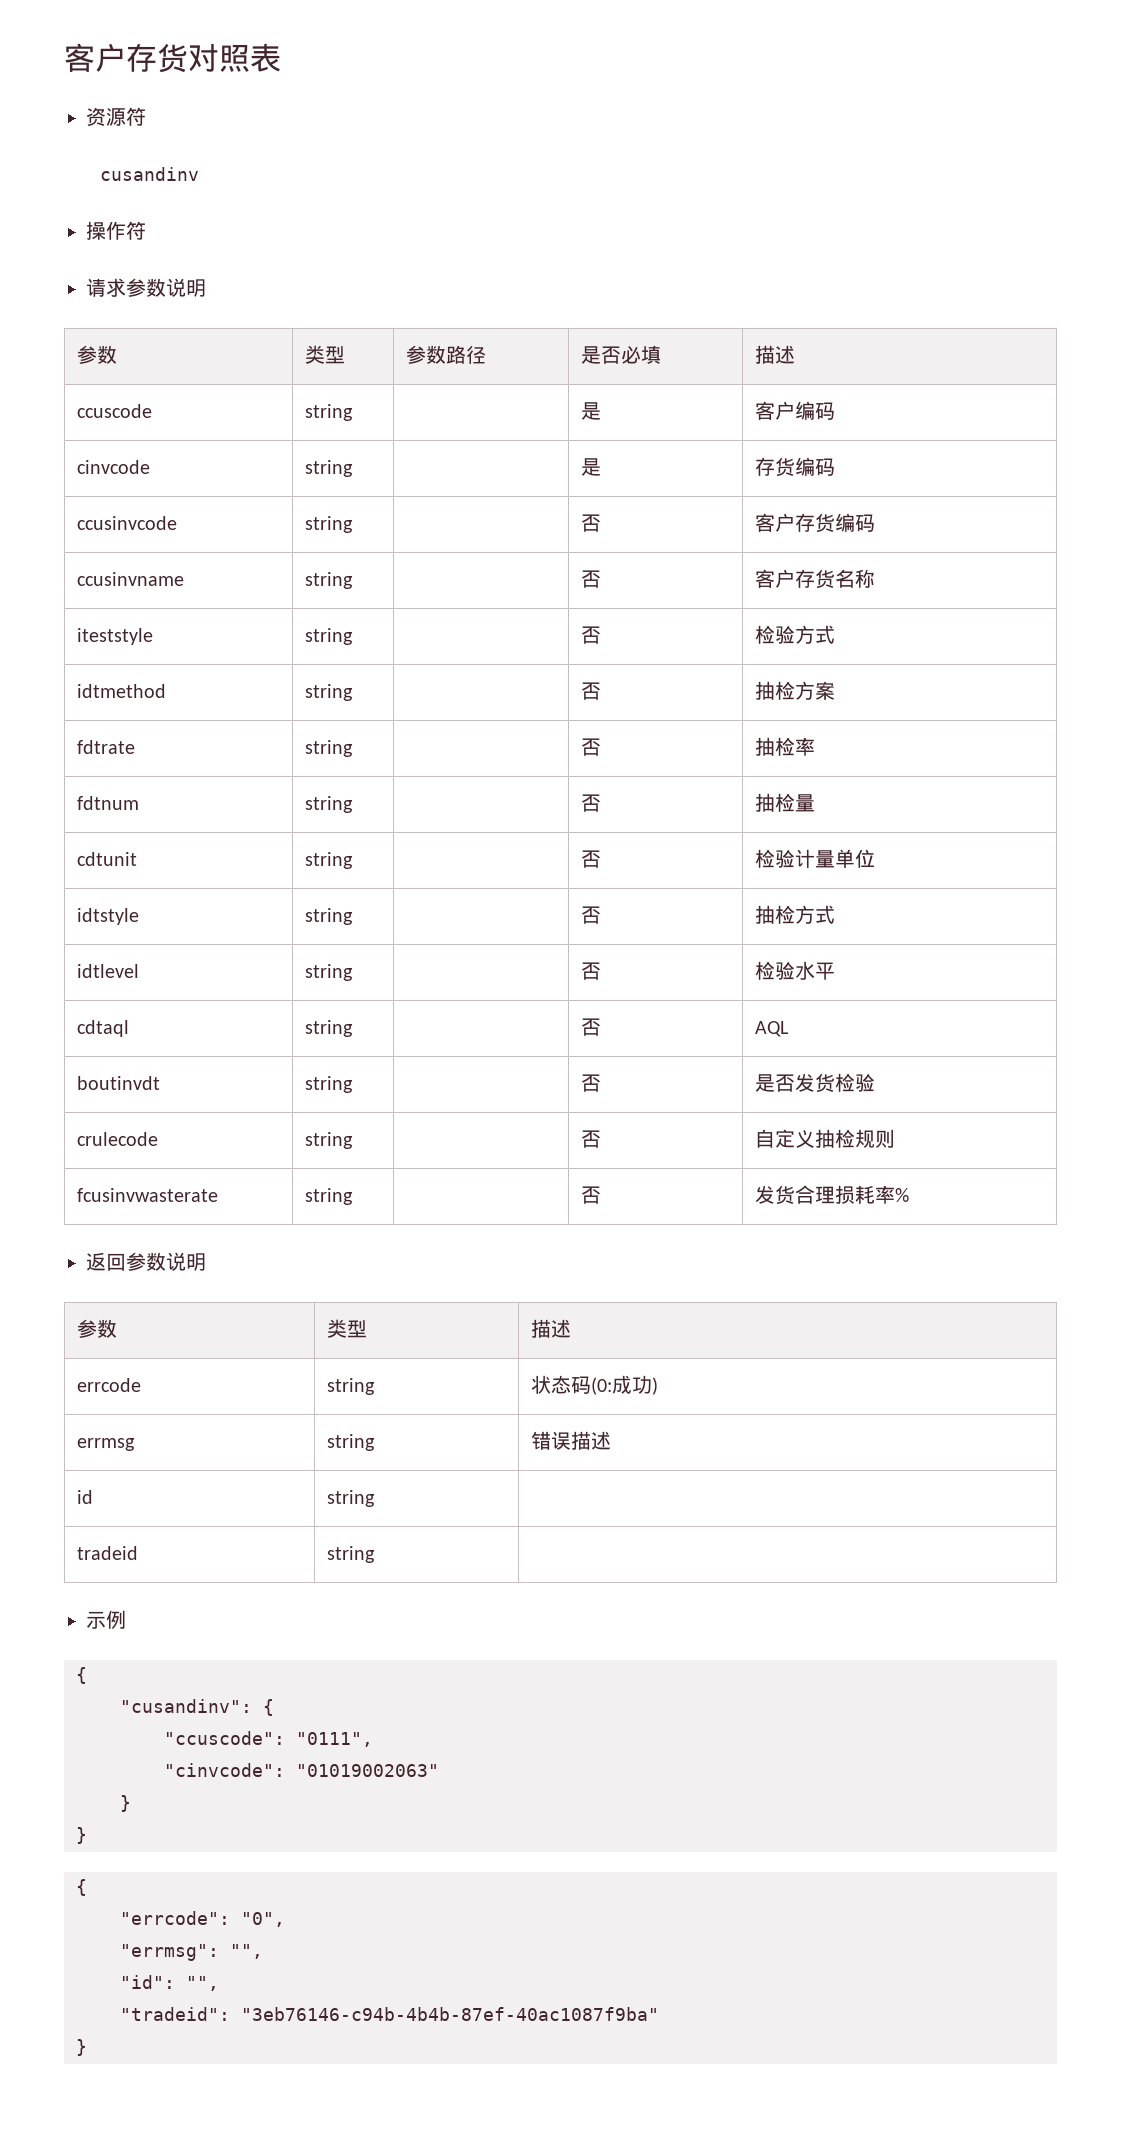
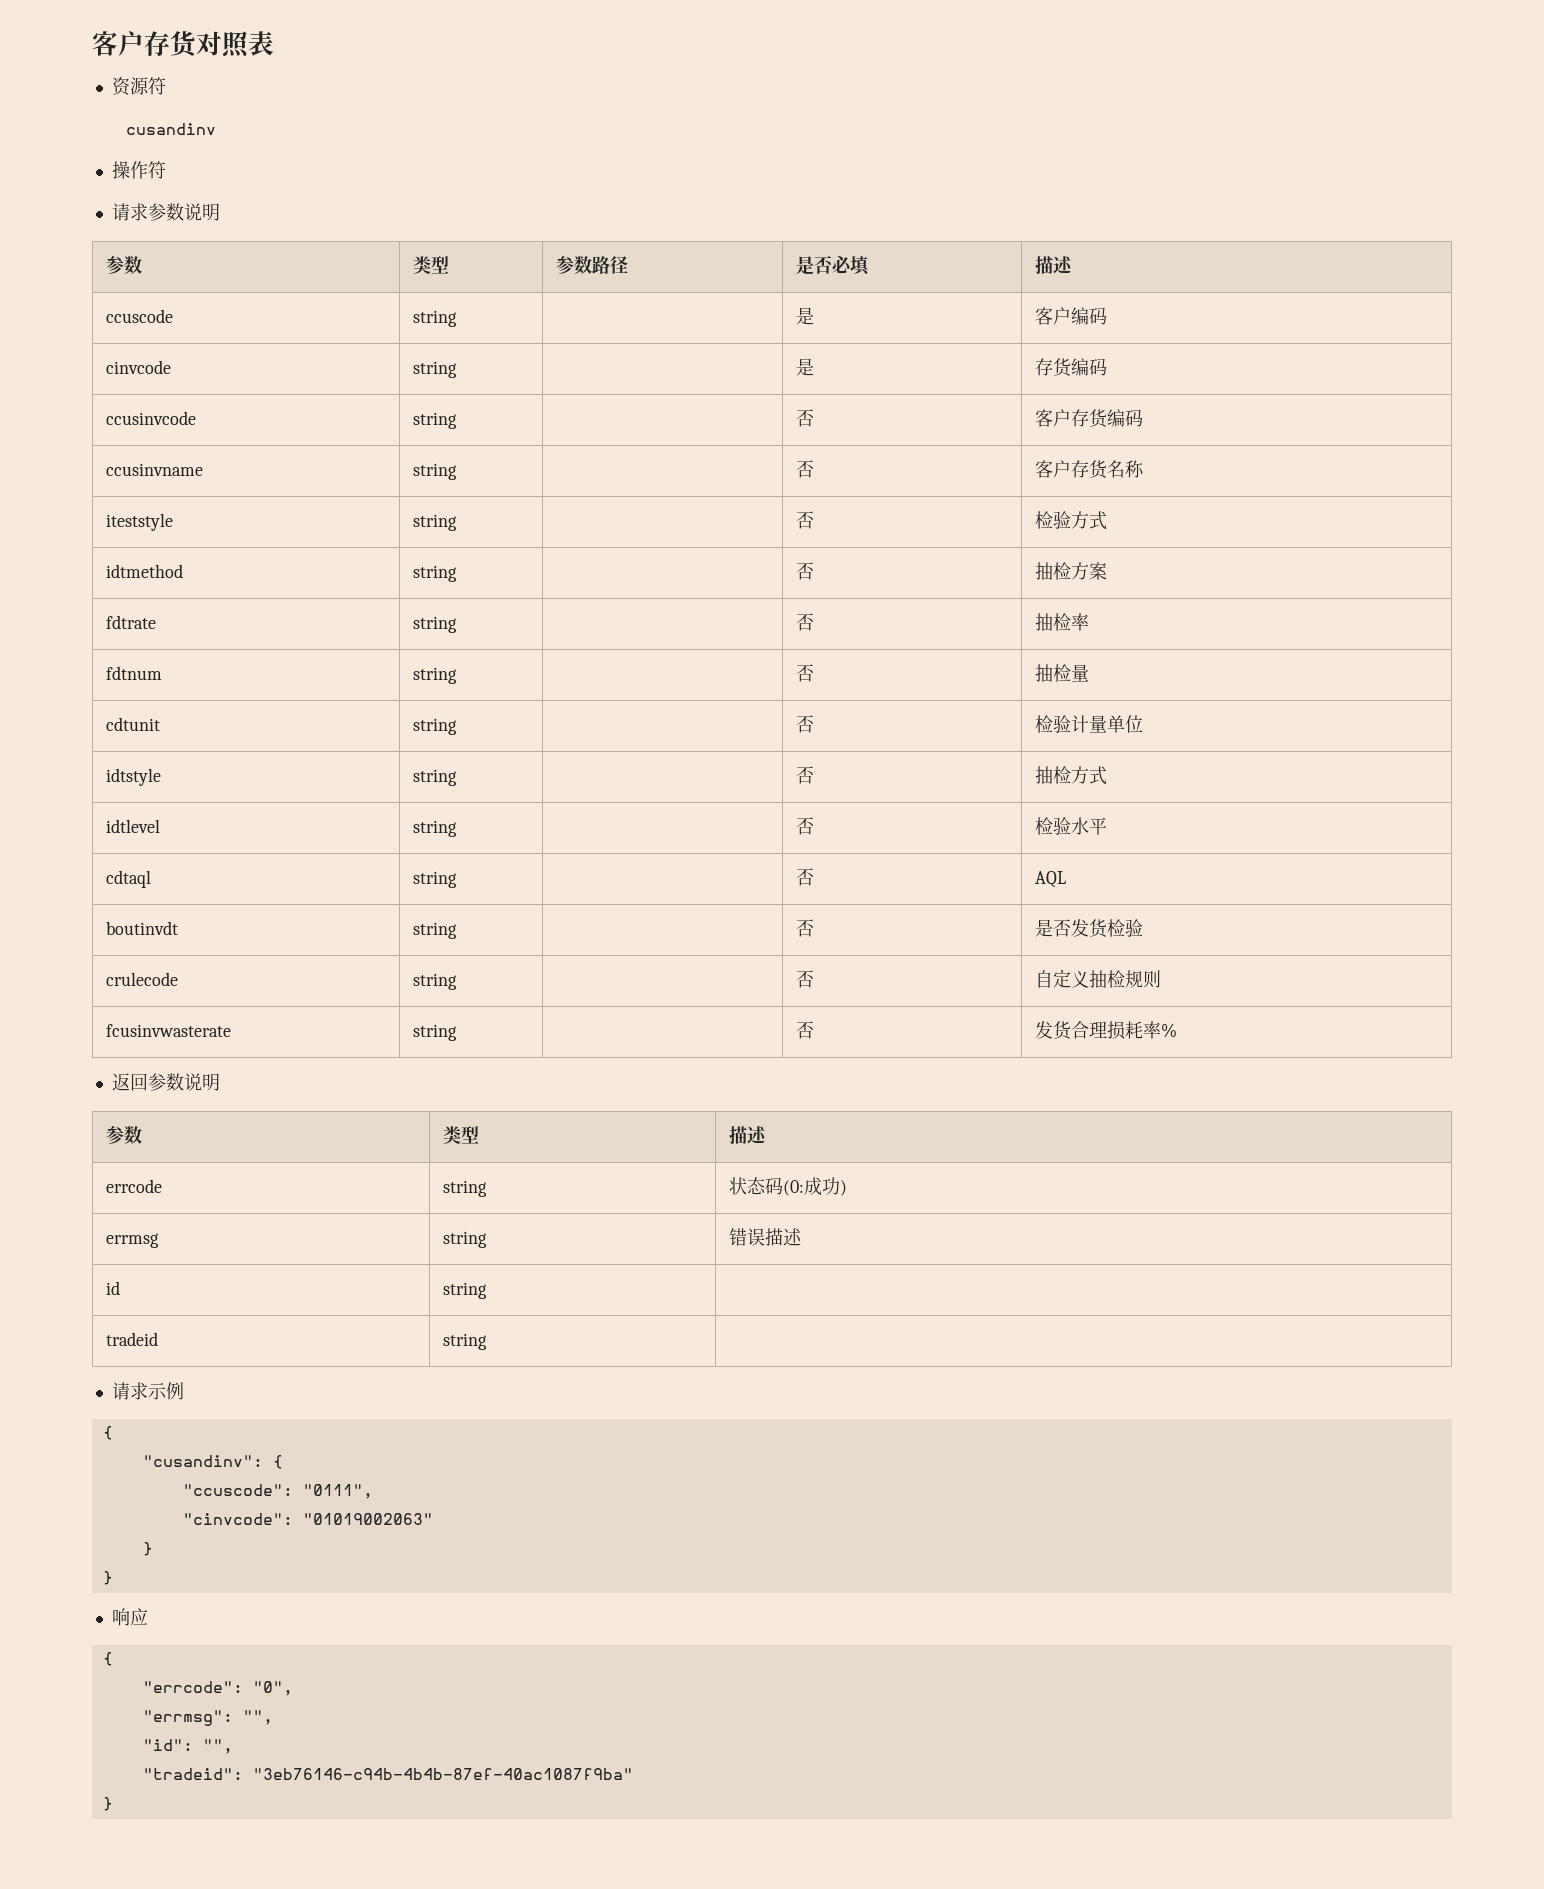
- 示例
+ 请求示例
+ 响应

